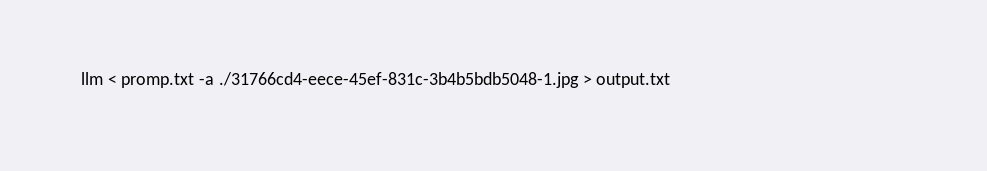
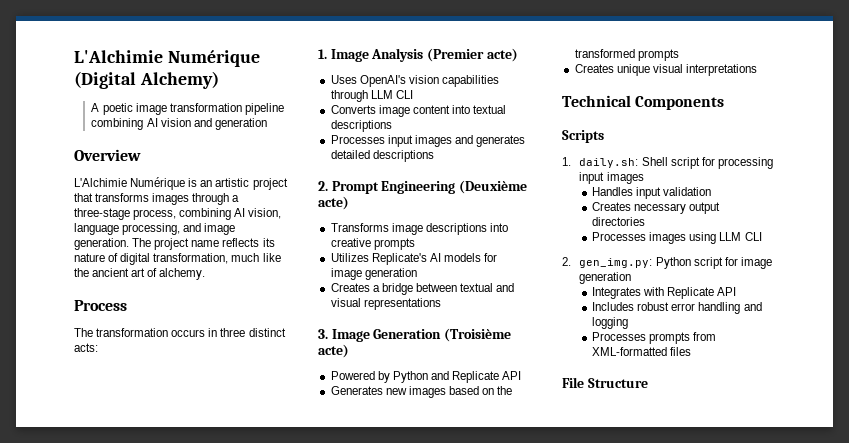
- llm < promp.txt -a ./31766cd4-eece-45ef-831c-3b4b5bdb5048-1.jpg > output.txt
+ L'Alchimie Numérique (Digital Alchemy)
+ A poetic image transformation pipeline combining AI vision and generation
+ Overview
+ L'Alchimie Numérique is an artistic project that transforms images through a three-stage process, combining AI vision, language processing, and image generation. The project name reflects its nature of digital transformation, much like the ancient art of alchemy.
+ Process
+ The transformation occurs in three distinct acts:
+ 1. Image Analysis (Premier acte)
+ Uses OpenAI's vision capabilities through LLM CLI
+ Converts image content into textual descriptions
+ Processes input images and generates detailed descriptions
+ 2. Prompt Engineering (Deuxième acte)
+ Transforms image descriptions into creative prompts
+ Utilizes Replicate's AI models for image generation
+ Creates a bridge between textual and visual representations
+ 3. Image Generation (Troisième acte)
+ Powered by Python and Replicate API
+ Generates new images based on the transformed prompts
+ Creates unique visual interpretations
+ Technical Components
+ Scripts
+ 1. daily.sh: Shell script for processing input images
+ Handles input validation
+ Creates necessary output directories
+ Processes images using LLM CLI
+ 2. gen_img.py: Python script for image generation
+ Integrates with Replicate API
+ Includes robust error handling and logging
+ Processes prompts from XML-formatted files
+ File Structure

